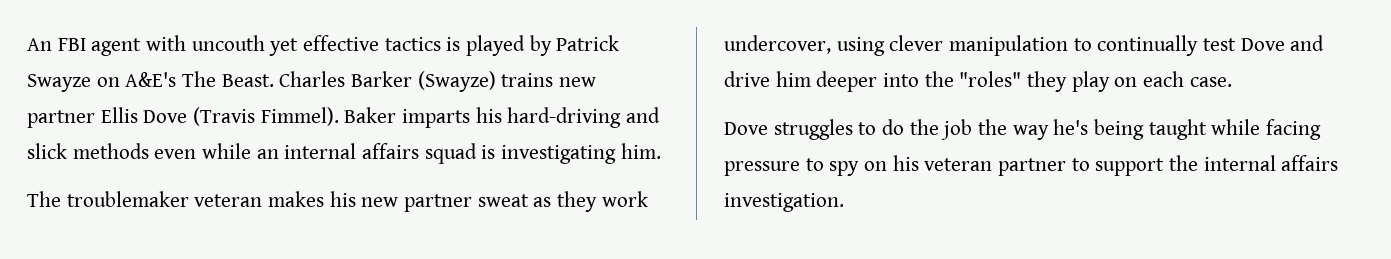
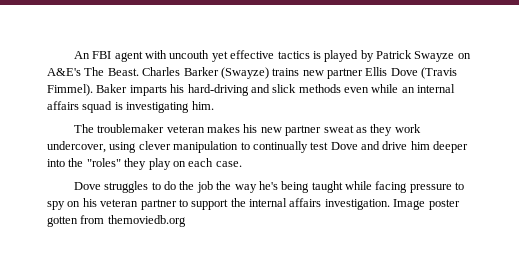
+ Image poster gotten from themoviedb.org

